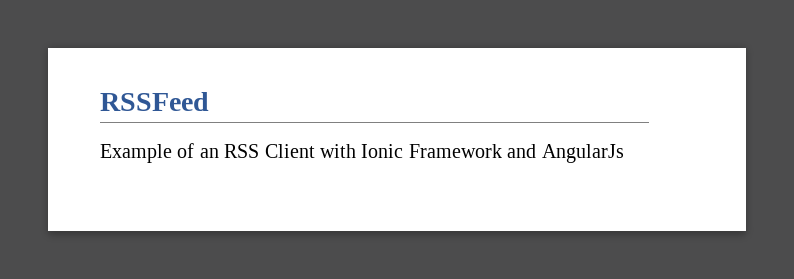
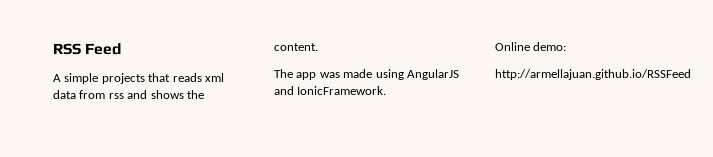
- RSSFeed
- Example of an RSS Client with Ionic Framework and AngularJs
+ RSS Feed
+ A simple projects that reads xml data from rss and shows the content.
+ The app was made using AngularJS and IonicFramework.
+ Online demo:
+ http://armellajuan.github.io/RSSFeed

